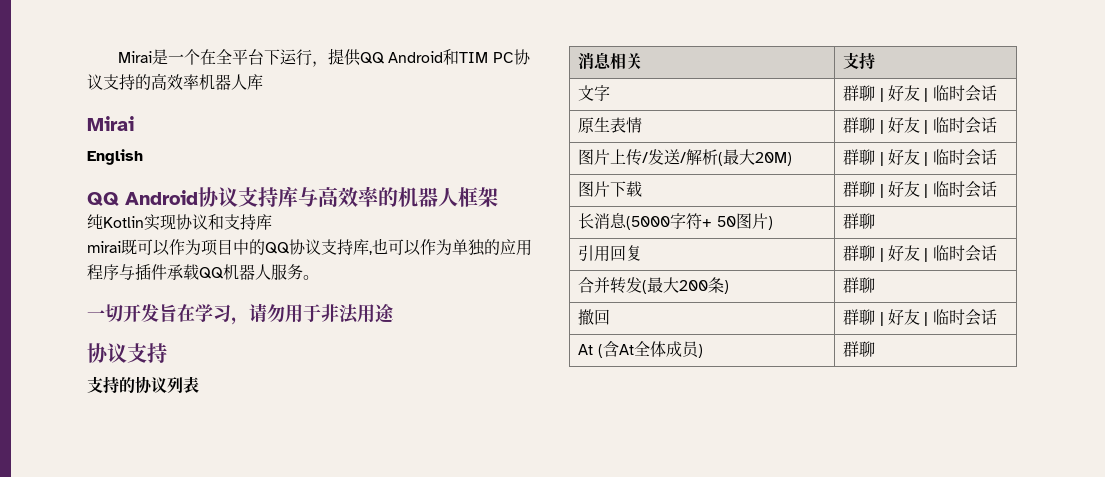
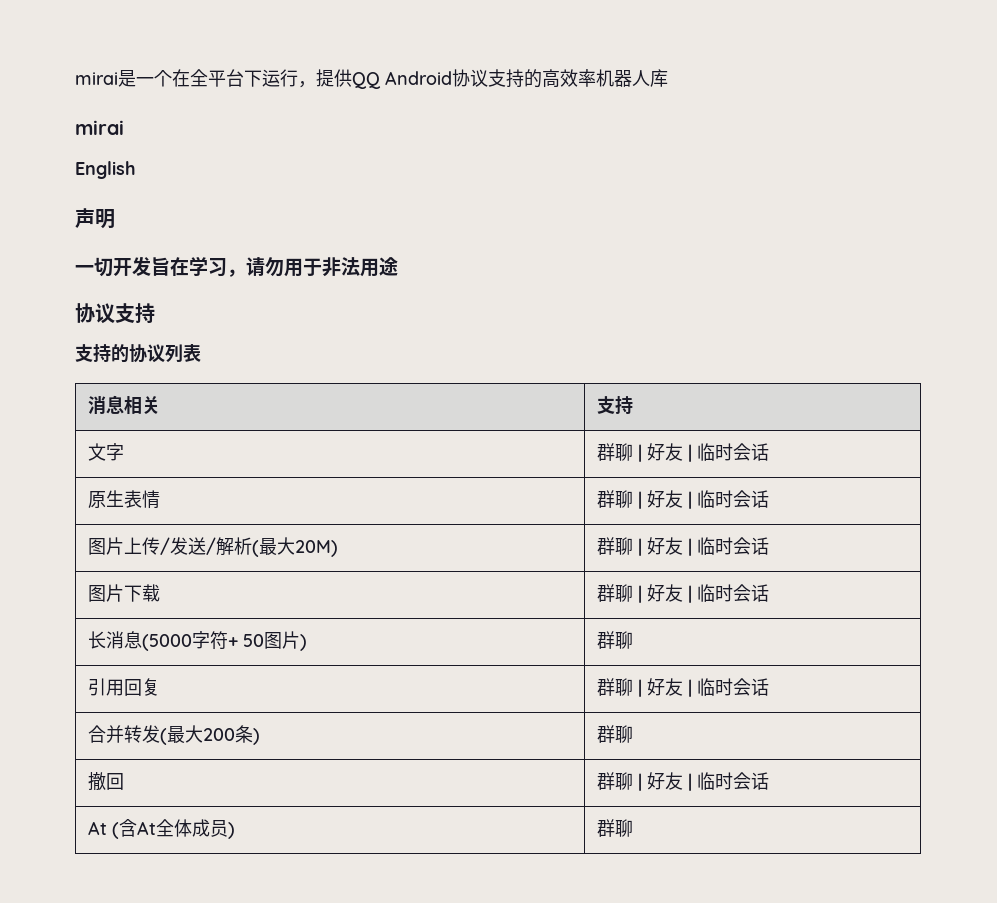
- Mirai是一个在全平台下运行，提供QQ Android和TIM PC协议支持的高效率机器人库
- Mirai
+ mirai是一个在全平台下运行，提供QQ Android协议支持的高效率机器人库
+ mirai
- QQ Android协议支持库与高效率的机器人框架
- 纯Kotlin实现协议和支持库
- mirai既可以作为项目中的QQ协议支持库,也可以作为单独的应用程序与插件承载QQ机器人服务。
+ 声明

